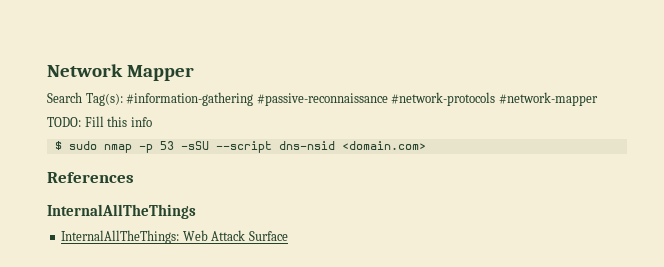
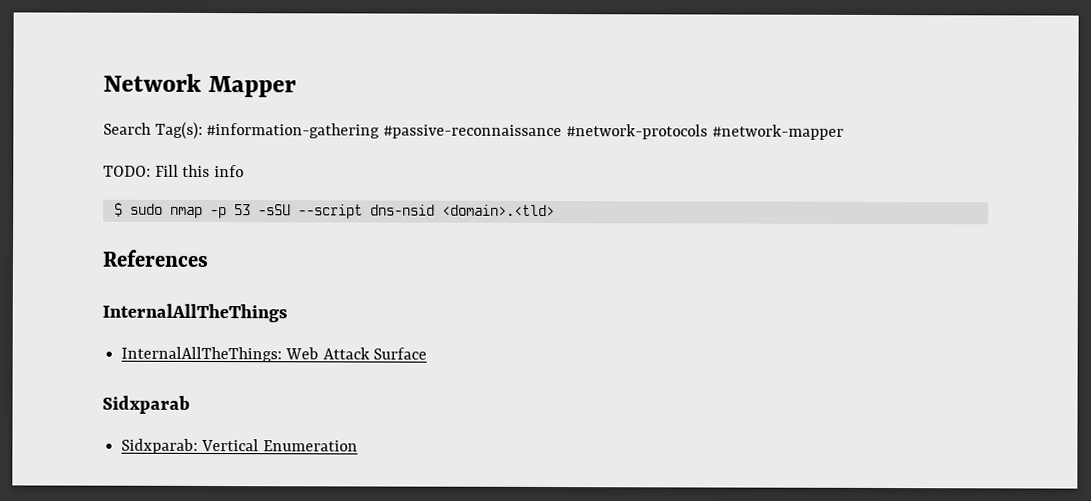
- $ sudo nmap -p 53 -sSU --script dns-nsid <domain.com>
+ $ sudo nmap -p 53 -sSU --script dns-nsid <domain>.<tld>
+ Sidxparab
+ Sidxparab: Vertical Enumeration

